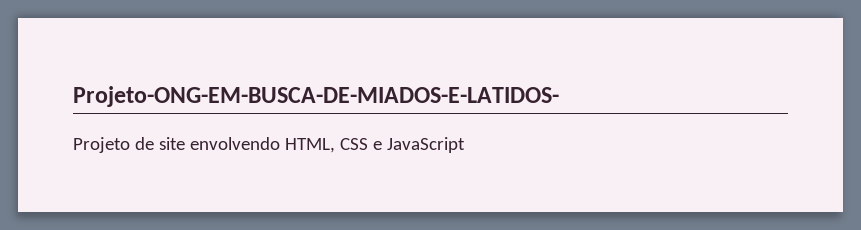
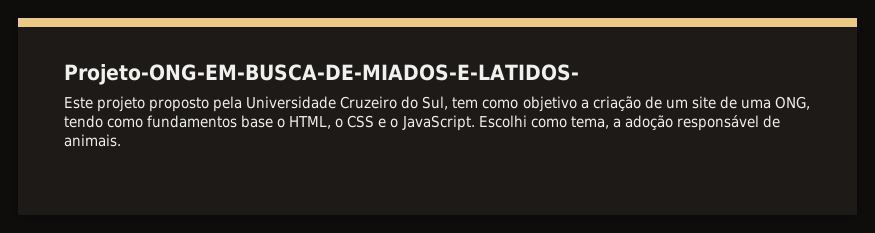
- Projeto de site envolvendo HTML, CSS e JavaScript
+ Este projeto proposto pela Universidade Cruzeiro do Sul, tem como objetivo a criação de um site de uma ONG, tendo como fundamentos base o HTML, o CSS e o JavaScript. Escolhi como tema, a adoção responsável de animais.

